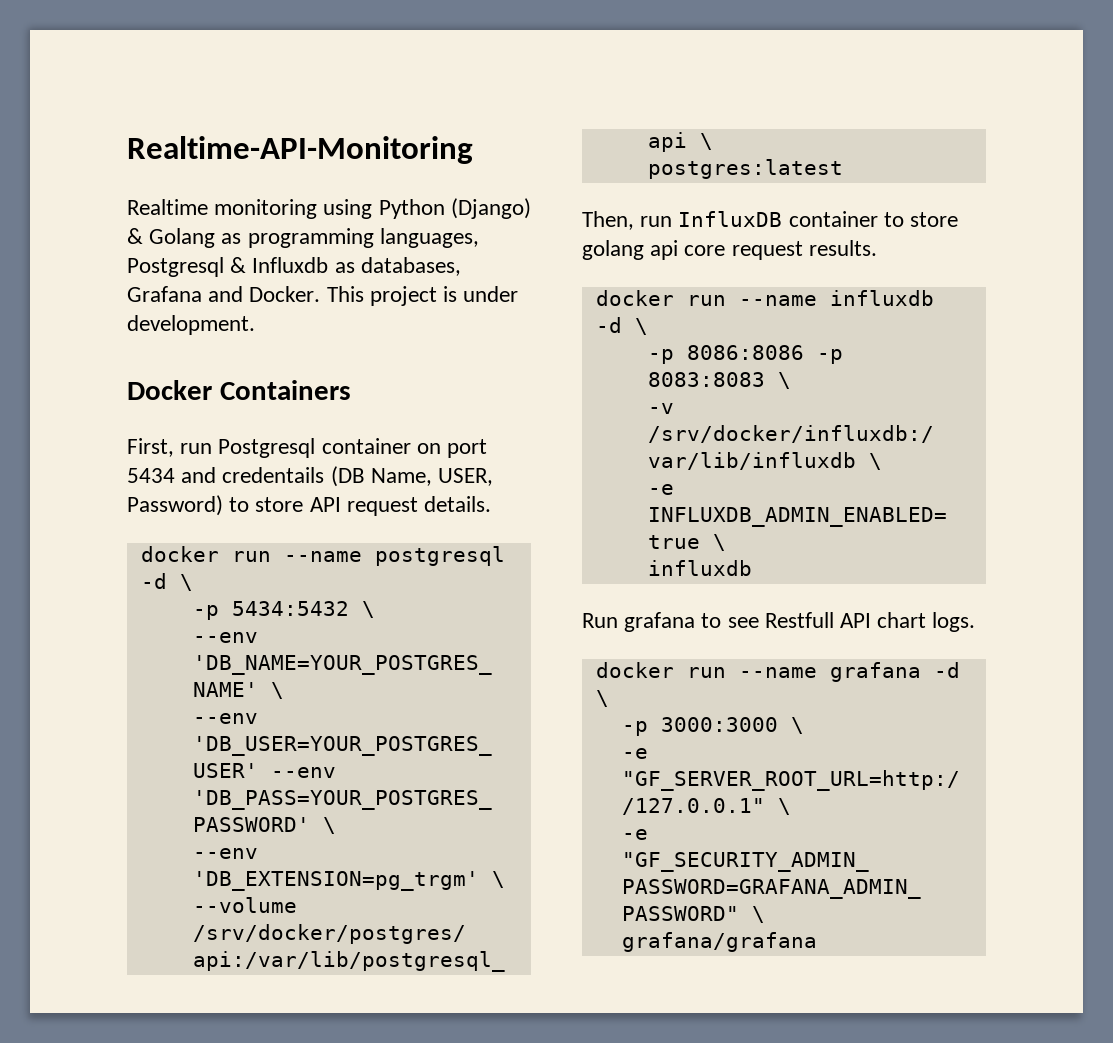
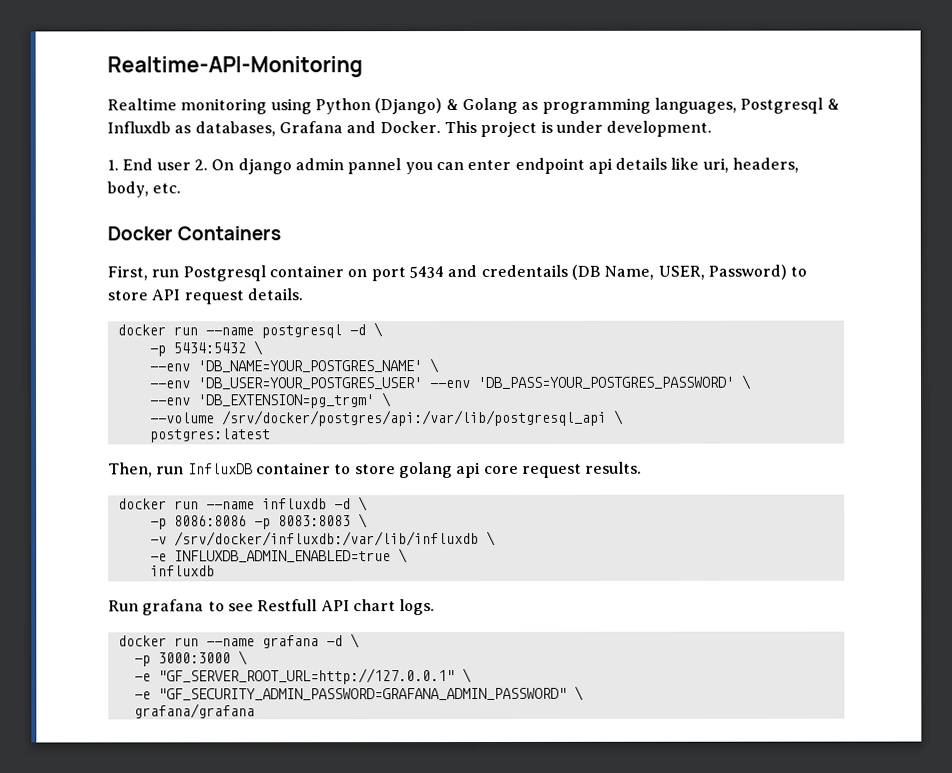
+ 1. End user 2. On django admin pannel you can enter endpoint api details like uri, headers, body, etc.

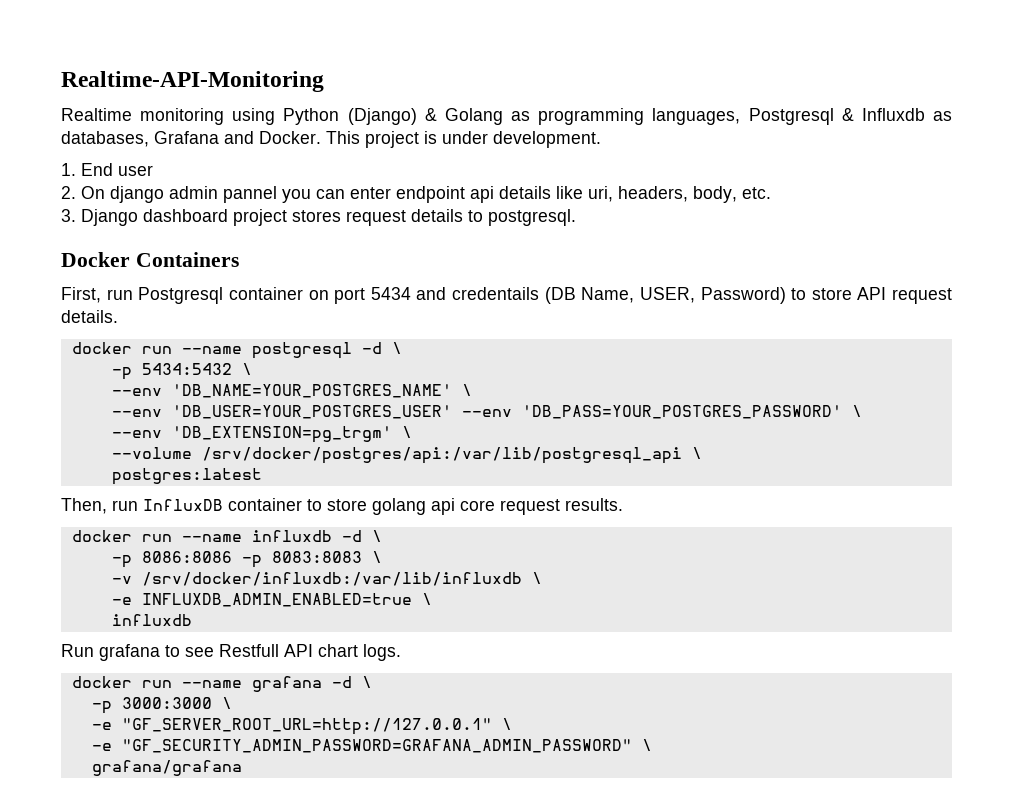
- 1. End user 2. On django admin pannel you can enter endpoint api details like uri, headers, body, etc.
+ 1. End user
+ 2. On django admin pannel you can enter endpoint api details like uri, headers, body, etc.
+ 3. Django dashboard project stores request details to postgresql.

